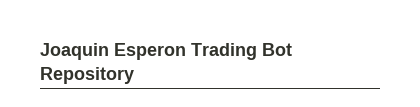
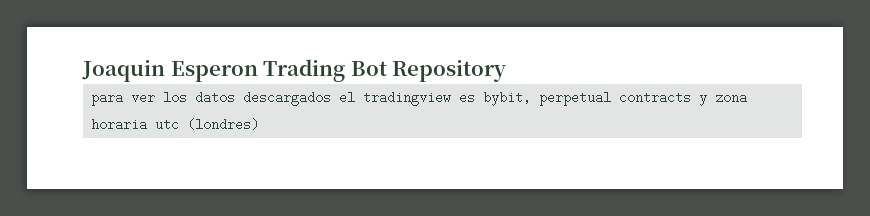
+ para ver los datos descargados el tradingview es bybit, perpetual contracts y zona horaria utc (londres)

